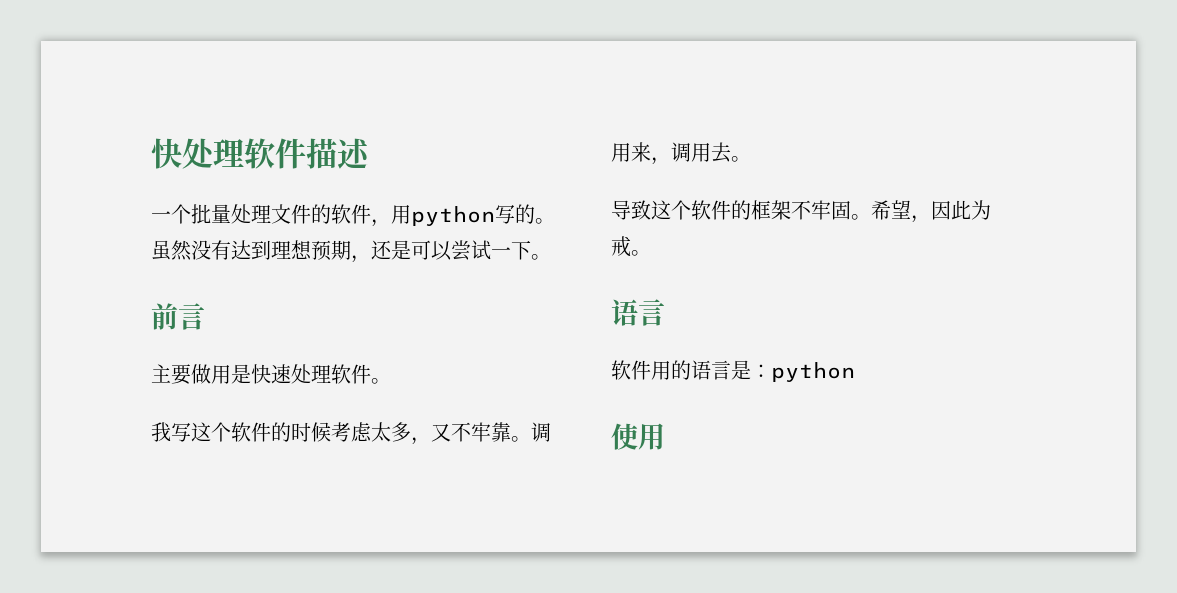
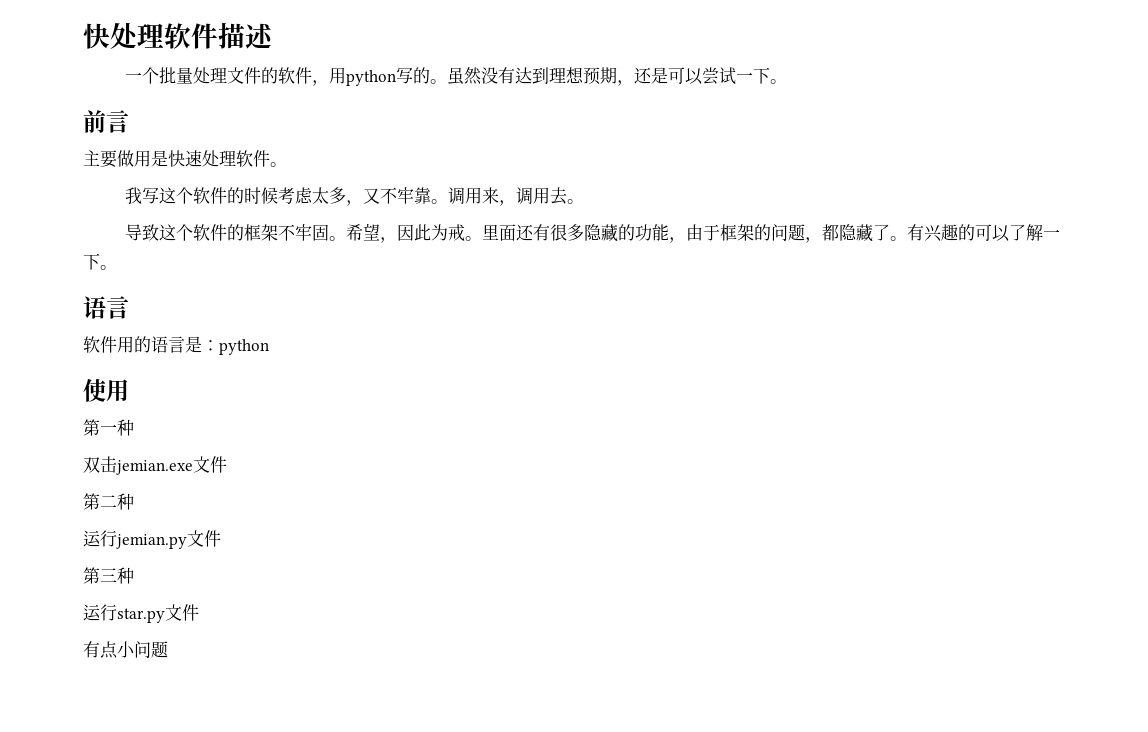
+ 里面还有很多隐藏的功能，由于框架的问题，都隐藏了。有兴趣的可以了解一下。
+ 第一种
+ 双击jemian.exe文件
+ 第二种
+ 运行jemian.py文件
+ 第三种
+ 运行star.py文件
+ 有点小问题

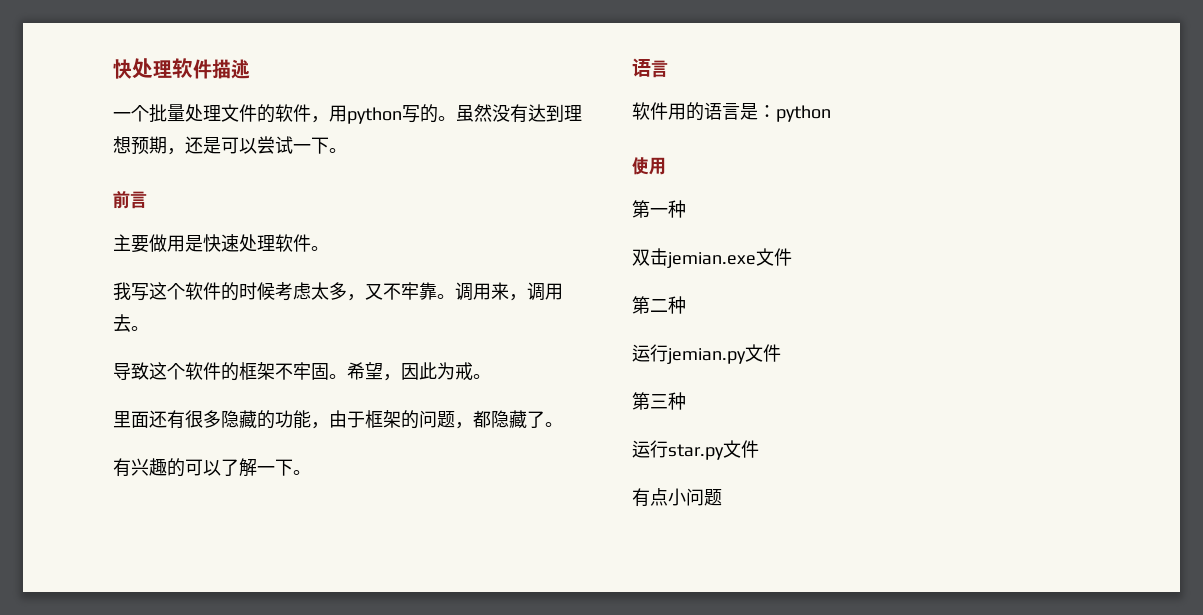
- 希望，因此为戒。里面还有很多隐藏的功能，由于框架的问题，都隐藏了。有兴趣的可以了解一下。
+ 希望，因此为戒。
+ 里面还有很多隐藏的功能，由于框架的问题，都隐藏了。
+ 有兴趣的可以了解一下。

